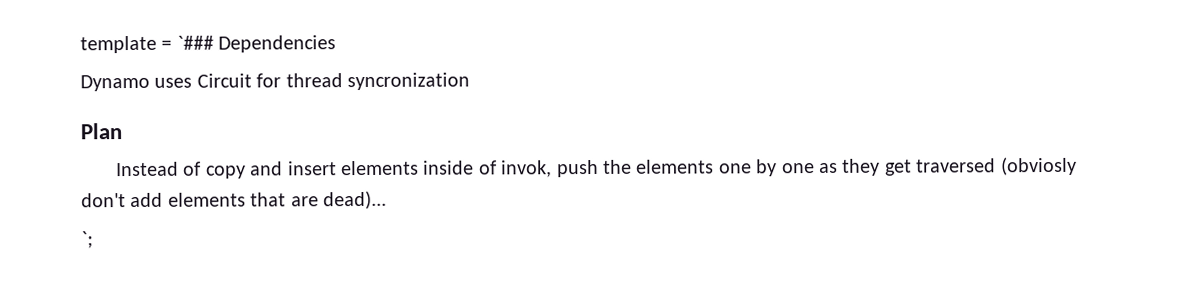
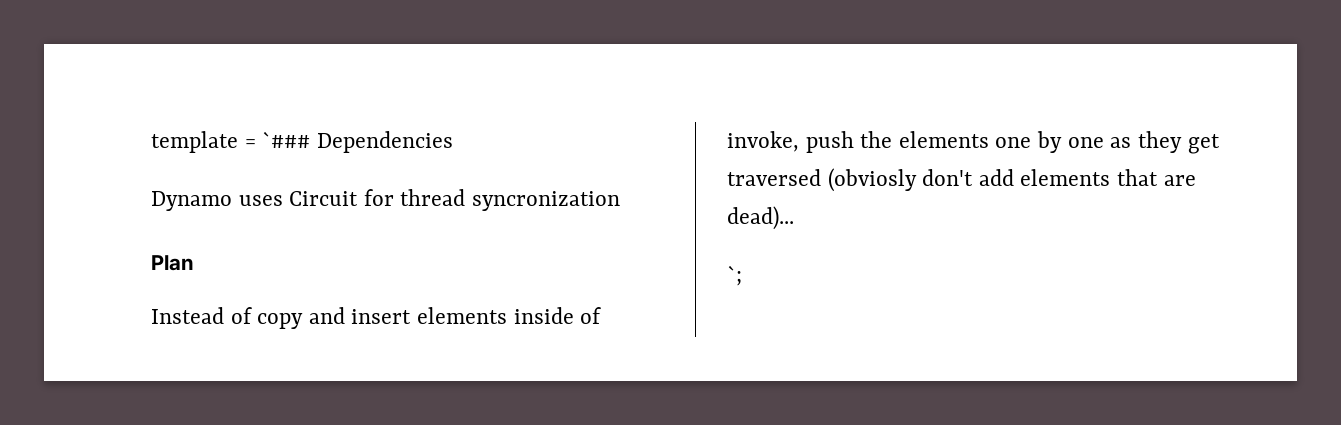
- Instead of copy and insert elements inside of invok, push the elements one by one as they get traversed (obviosly don't add elements that are dead)...
+ Instead of copy and insert elements inside of invoke, push the elements one by one as they get traversed (obviosly don't add elements that are dead)...

